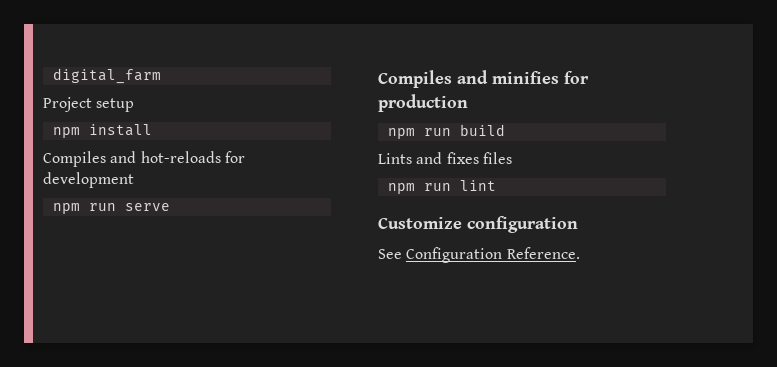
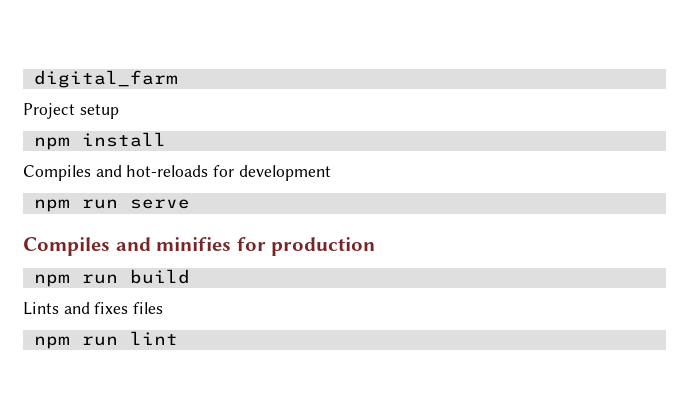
- Customize configuration
- See Configuration Reference.

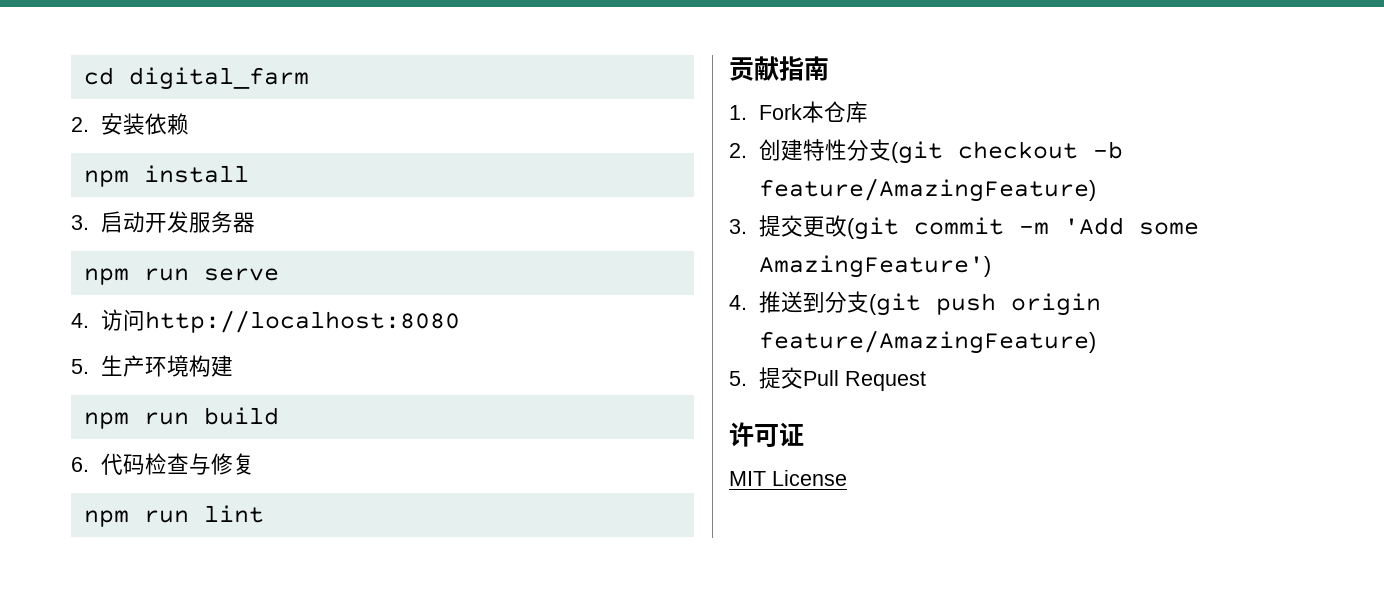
- digital_farm
+ cd digital_farm
- Project setup
+ 2.安装依赖
- Compiles and hot-reloads for development
+ 3.启动开发服务器
  npm run serve
- Compiles and minifies for production
+ 4.访问http://localhost:8080
+ 5.生产环境构建
- Lints and fixes files
+ 6.代码检查与修复
+ 贡献指南
+ 1. Fork本仓库
+ 2.创建特性分支(git checkout -b feature/AmazingFeature)
+ 3.提交更改(git commit -m 'Add some AmazingFeature')
+ 4.推送到分支(git push origin feature/AmazingFeature)
+ 5.提交Pull Request
+ 许可证
+ MIT License

